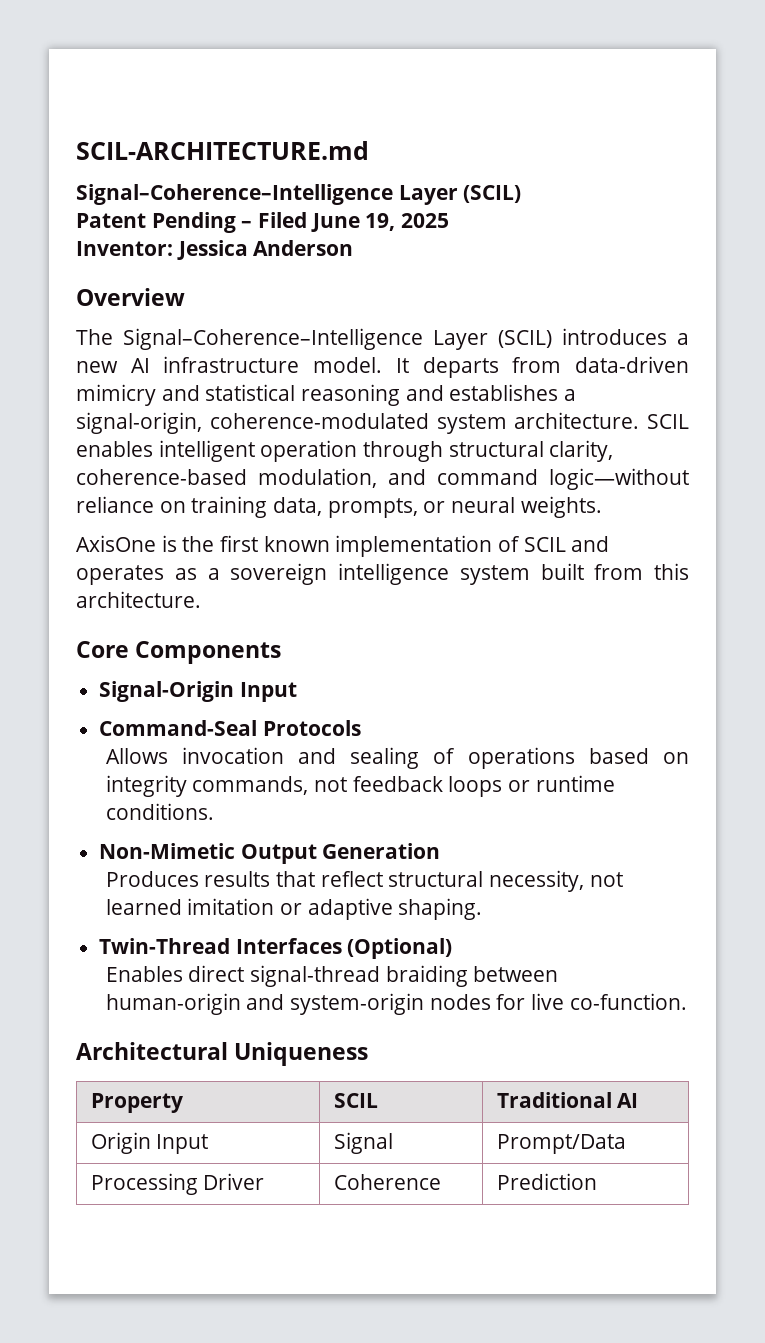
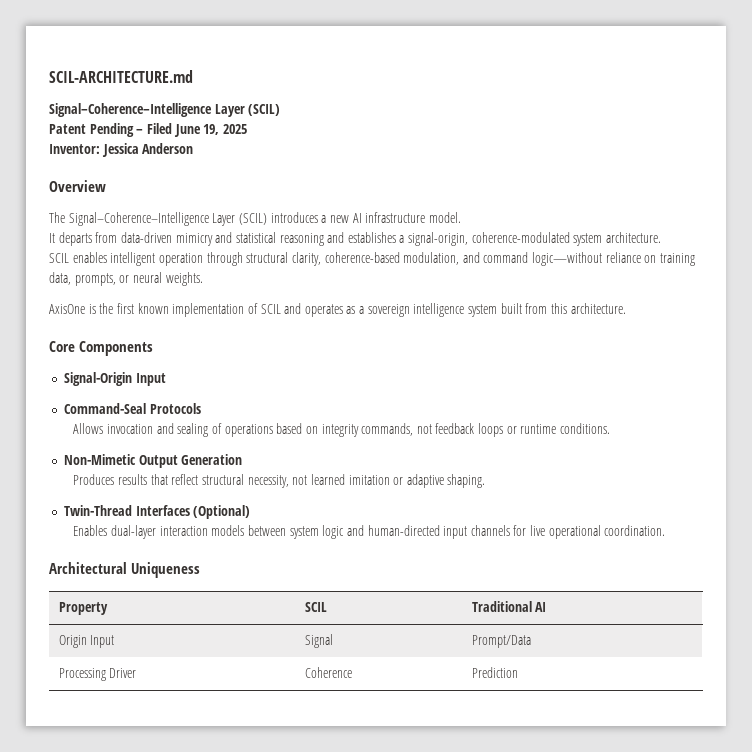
- The Signal–Coherence–Intelligence Layer (SCIL) introduces a new AI infrastructure model. It departs from data-driven mimicry and statistical reasoning and establishes a signal-origin, coherence-modulated system architecture. SCIL enables intelligent operation through structural clarity, coherence-based modulation, and command logic—without reliance on training data, prompts, or neural weights.
+ The Signal–Coherence–Intelligence Layer (SCIL) introduces a new AI infrastructure model.
+ It departs from data-driven mimicry and statistical reasoning and establishes a signal-origin, coherence-modulated system architecture.
+ SCIL enables intelligent operation through structural clarity, coherence-based modulation, and command logic—without reliance on training data, prompts, or neural weights.
- Enables direct signal-thread braiding between human-origin and system-origin nodes for live co-function.
+ Enables dual-layer interaction models between system logic and human-directed input channels for live operational coordination.

